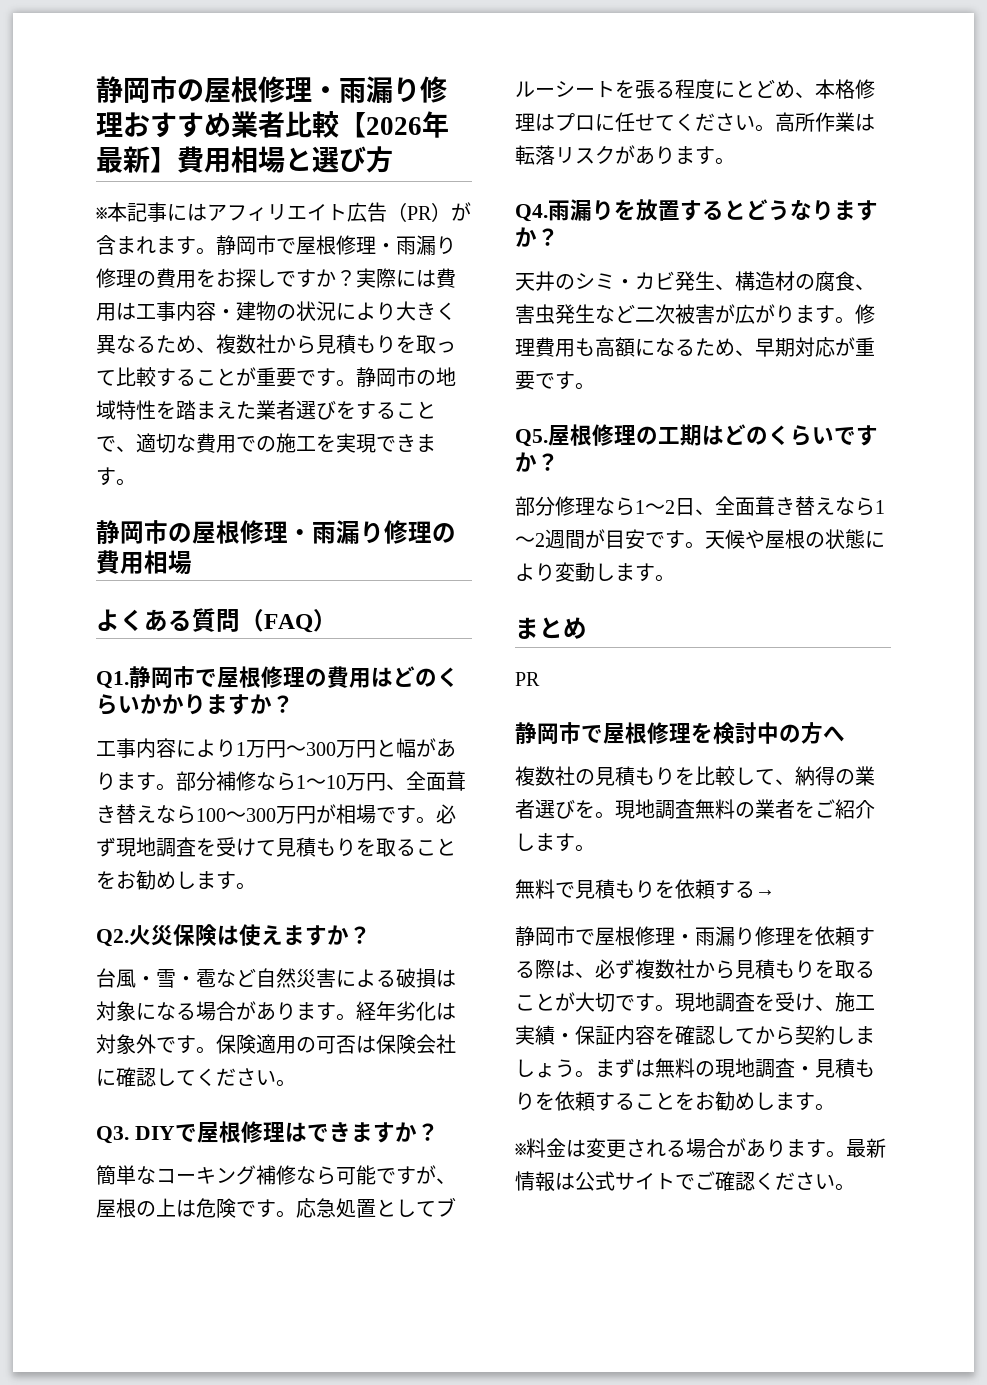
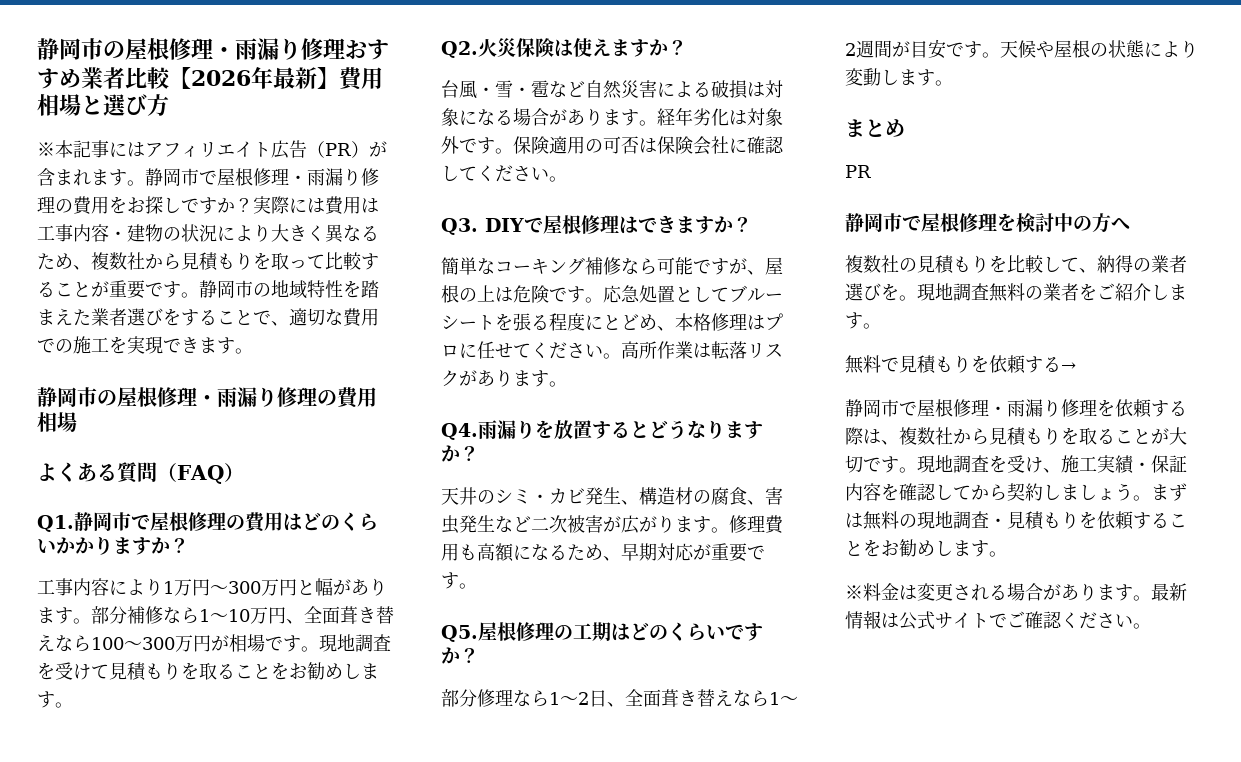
- 必ず現地調査を受けて見積もりを取ることをお勧めします。
+ 現地調査を受けて見積もりを取ることをお勧めします。
- 静岡市で屋根修理・雨漏り修理を依頼する際は、必ず複数社から見積もりを取ることが大切です。
+ 静岡市で屋根修理・雨漏り修理を依頼する際は、複数社から見積もりを取ることが大切です。

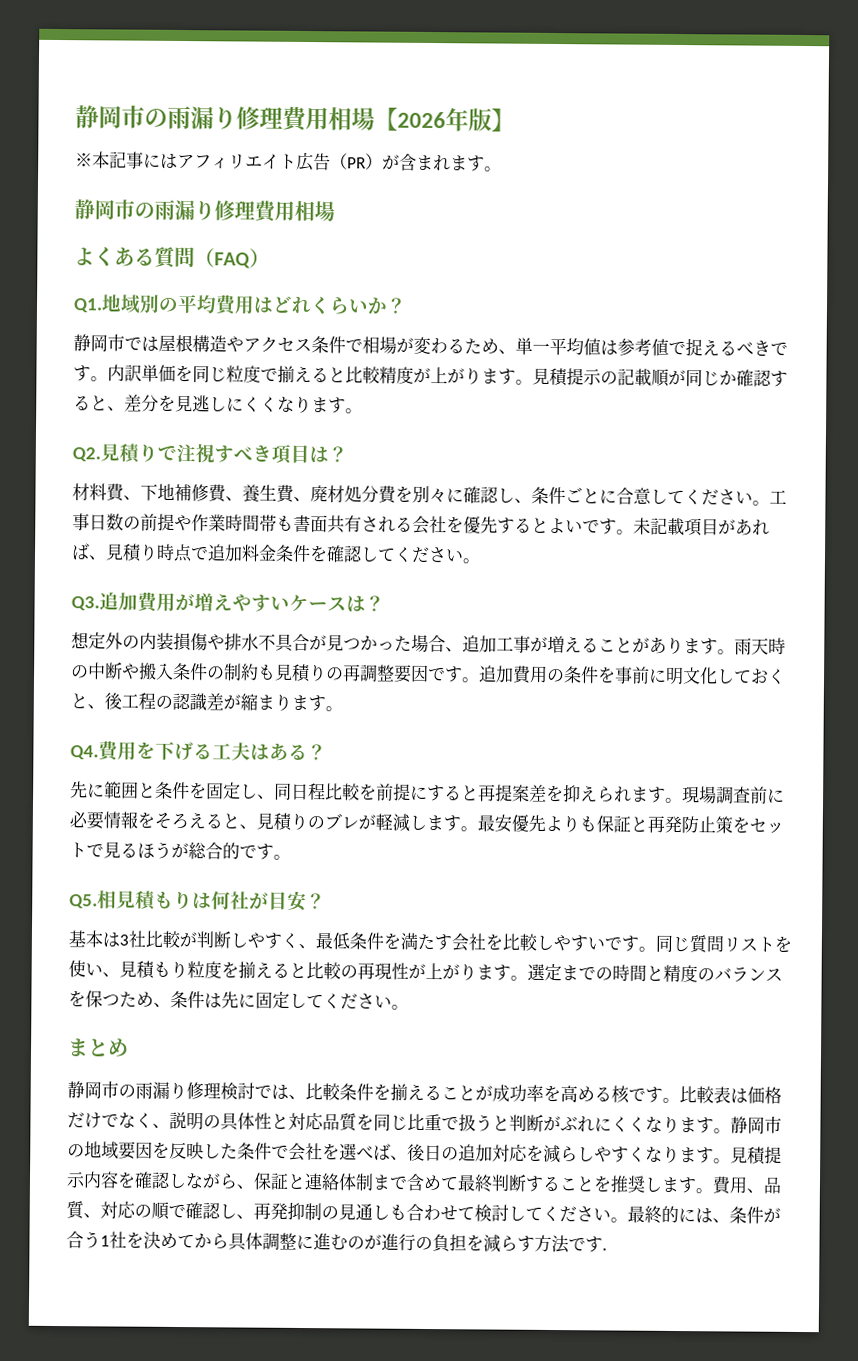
- 静岡市の屋根修理・雨漏り修理おすすめ業者比較【2026年最新】費用相場と選び方
+ 静岡市の雨漏り修理費用相場【2026年版】
- ※本記事にはアフィリエイト広告（PR）が含まれます。静岡市で屋根修理・雨漏り修理の費用をお探しですか？実際には費用は工事内容・建物の状況により大きく異なるため、複数社から見積もりを取って比較することが重要です。静岡市の地域特性を踏まえた業者選びをすることで、適切な費用での施工を実現できます。
- 静岡市の屋根修理・雨漏り修理の費用相場
+ ※本記事にはアフィリエイト広告（PR）が含まれます。
+ 静岡市の雨漏り修理費用相場
- Q1.静岡市で屋根修理の費用はどのくらいかかりますか？
- 工事内容により1万円〜300万円と幅があります。部分補修なら1〜10万円、全面葺き替えなら100〜300万円が相場です。現地調査を受けて見積もりを取ることをお勧めします。
- Q2.火災保険は使えますか？
- 台風・雪・雹など自然災害による破損は対象になる場合があります。経年劣化は対象外です。保険適用の可否は保険会社に確認してください。
+ Q1.地域別の平均費用はどれくらいか？
+ 静岡市では屋根構造やアクセス条件で相場が変わるため、単一平均値は参考値で捉えるべきです。内訳単価を同じ粒度で揃えると比較精度が上がります。見積提示の記載順が同じか確認すると、差分を見逃しにくくなります。
+ Q2.見積りで注視すべき項目は？
+ 材料費、下地補修費、養生費、廃材処分費を別々に確認し、条件ごとに合意してください。工事日数の前提や作業時間帯も書面共有される会社を優先するとよいです。未記載項目があれば、見積り時点で追加料金条件を確認してください。
- Q3. DIYで屋根修理はできますか？
- 簡単なコーキング補修なら可能ですが、屋根の上は危険です。応急処置としてブルーシートを張る程度にとどめ、本格修理はプロに任せてください。高所作業は転落リスクがあります。
- Q4.雨漏りを放置するとどうなりますか？
- 天井のシミ・カビ発生、構造材の腐食、害虫発生など二次被害が広がります。修理費用も高額になるため、早期対応が重要です。
- Q5.屋根修理の工期はどのくらいですか？
- 部分修理なら1〜2日、全面葺き替えなら1〜2週間が目安です。天候や屋根の状態により変動します。
+ Q3.追加費用が増えやすいケースは？
+ 想定外の内装損傷や排水不具合が見つかった場合、追加工事が増えることがあります。雨天時の中断や搬入条件の制約も見積りの再調整要因です。追加費用の条件を事前に明文化しておくと、後工程の認識差が縮まります。
+ Q4.費用を下げる工夫はある？
+ 先に範囲と条件を固定し、同日程比較を前提にすると再提案差を抑えられます。現場調査前に必要情報をそろえると、見積りのブレが軽減します。最安優先よりも保証と再発防止策をセットで見るほうが総合的です。
+ Q5.相見積もりは何社が目安？
+ 基本は3社比較が判断しやすく、最低条件を満たす会社を比較しやすいです。同じ質問リストを使い、見積もり粒度を揃えると比較の再現性が上がります。選定までの時間と精度のバランスを保つため、条件は先に固定してください。
  まとめ
- PR
- 静岡市で屋根修理を検討中の方へ
- 複数社の見積もりを比較して、納得の業者選びを。現地調査無料の業者をご紹介します。
- 無料で見積もりを依頼する→
- 静岡市で屋根修理・雨漏り修理を依頼する際は、複数社から見積もりを取ることが大切です。現地調査を受け、施工実績・保証内容を確認してから契約しましょう。まずは無料の現地調査・見積もりを依頼することをお勧めします。
- ※料金は変更される場合があります。最新情報は公式サイトでご確認ください。
+ 静岡市の雨漏り修理検討では、比較条件を揃えることが成功率を高める核です。比較表は価格だけでなく、説明の具体性と対応品質を同じ比重で扱うと判断がぶれにくくなります。静岡市の地域要因を反映した条件で会社を選べば、後日の追加対応を減らしやすくなります。見積提示内容を確認しながら、保証と連絡体制まで含めて最終判断することを推奨します。費用、品質、対応の順で確認し、再発抑制の見通しも合わせて検討してください。最終的には、条件が合う1社を決めてから具体調整に進むのが進行の負担を減らす方法です.

